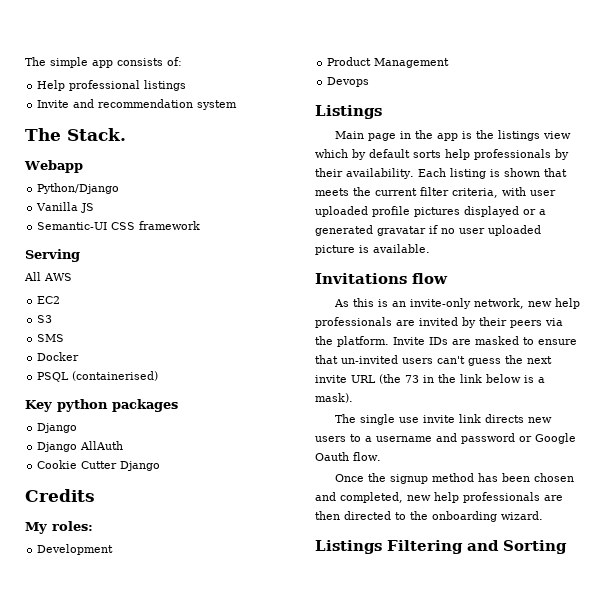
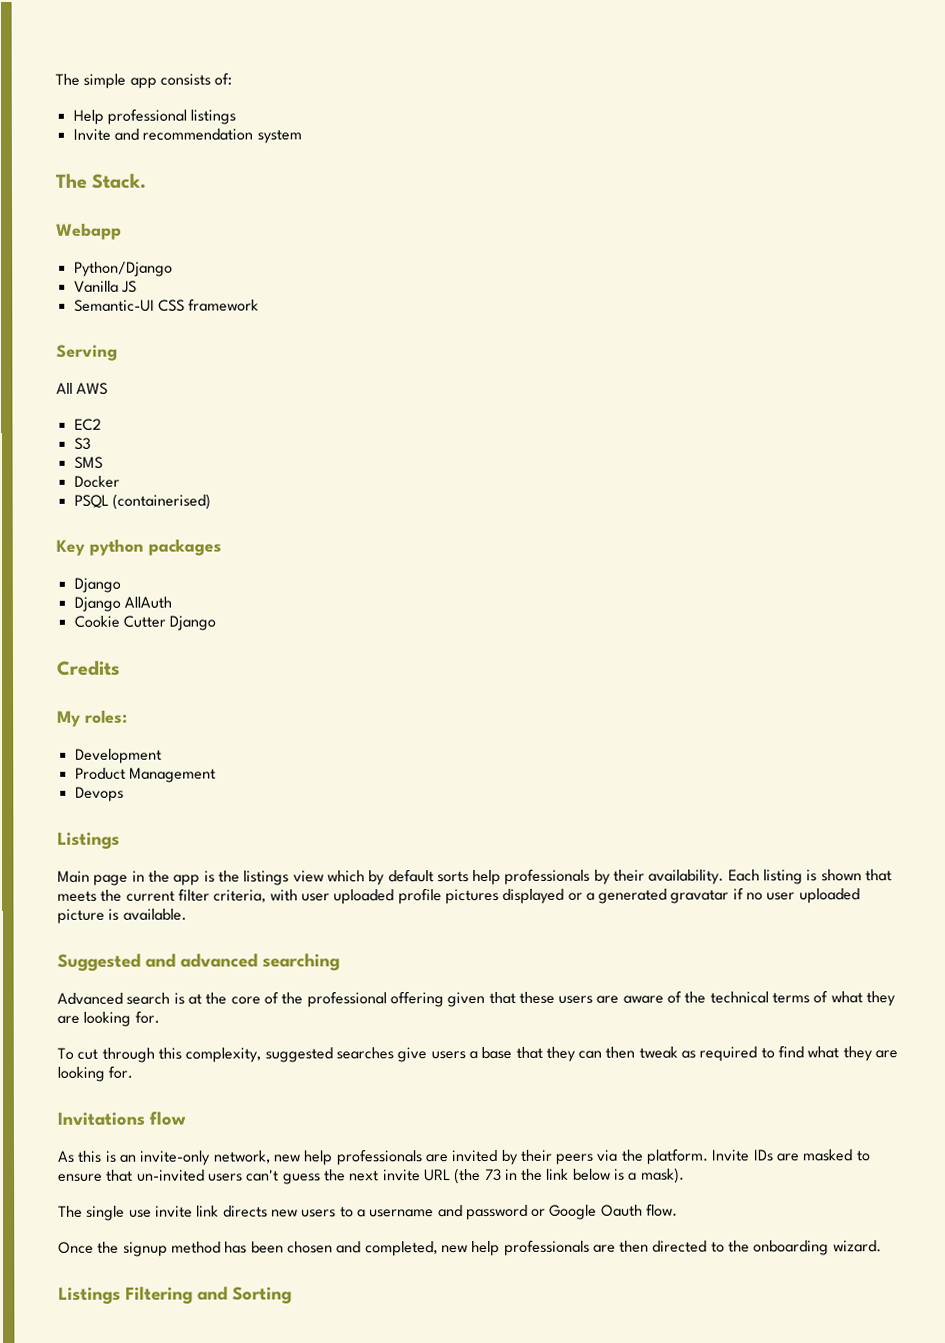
+ Suggested and advanced searching
+ Advanced search is at the core of the professional offering given that these users are aware of the technical terms of what they are looking for.
+ To cut through this complexity, suggested searches give users a base that they can then tweak as required to find what they are looking for.

